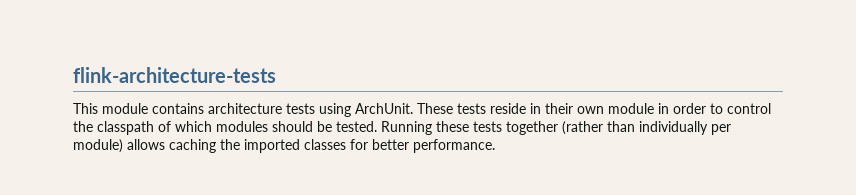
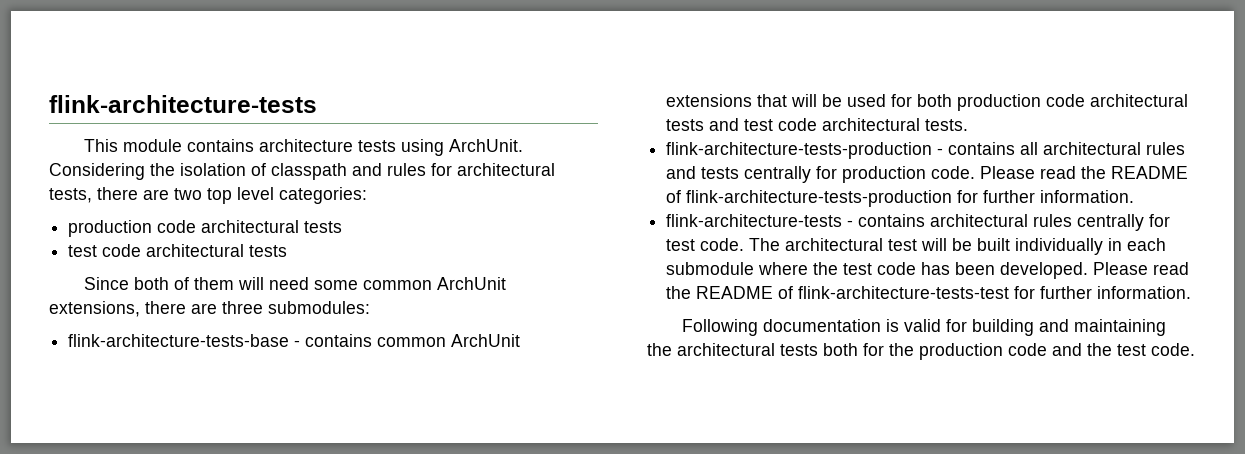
- These tests reside in their own module in order to control the classpath of which modules should be tested. Running these tests together (rather than individually per module) allows caching the imported classes for better performance.
+ Considering the isolation of classpath and rules for architectural tests, there are two top level categories:
+ production code architectural tests
+ test code architectural tests
+ Since both of them will need some common ArchUnit extensions, there are three submodules:
+ flink-architecture-tests-base - contains common ArchUnit extensions that will be used for both production code architectural tests and test code architectural tests.
+ flink-architecture-tests-production - contains all architectural rules and tests centrally for production code. Please read the README of flink-architecture-tests-production for further information.
+ flink-architecture-tests - contains architectural rules centrally for test code. The architectural test will be built individually in each submodule where the test code has been developed. Please read the README of flink-architecture-tests-test for further information.
+ Following documentation is valid for building and maintaining the architectural tests both for the production code and the test code.

